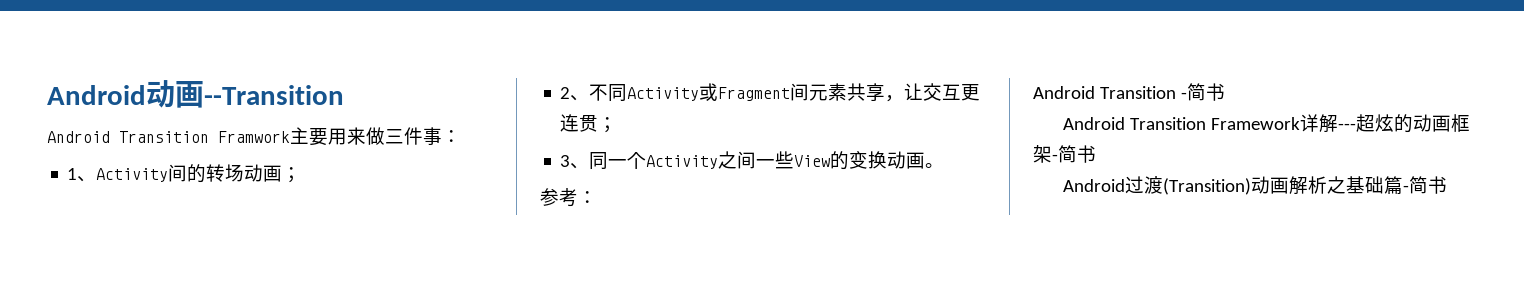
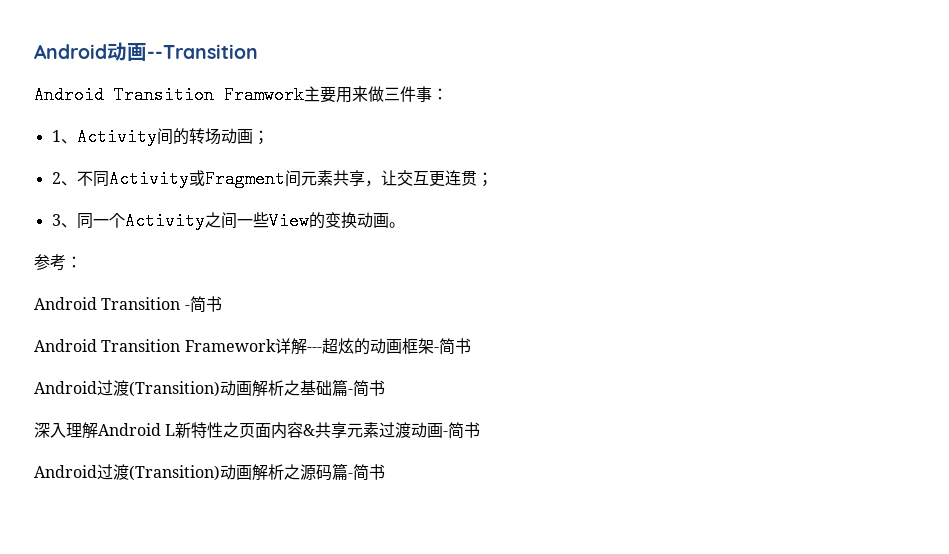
+ 深入理解Android L新特性之页面内容&共享元素过渡动画-简书
+ Android过渡(Transition)动画解析之源码篇-简书

